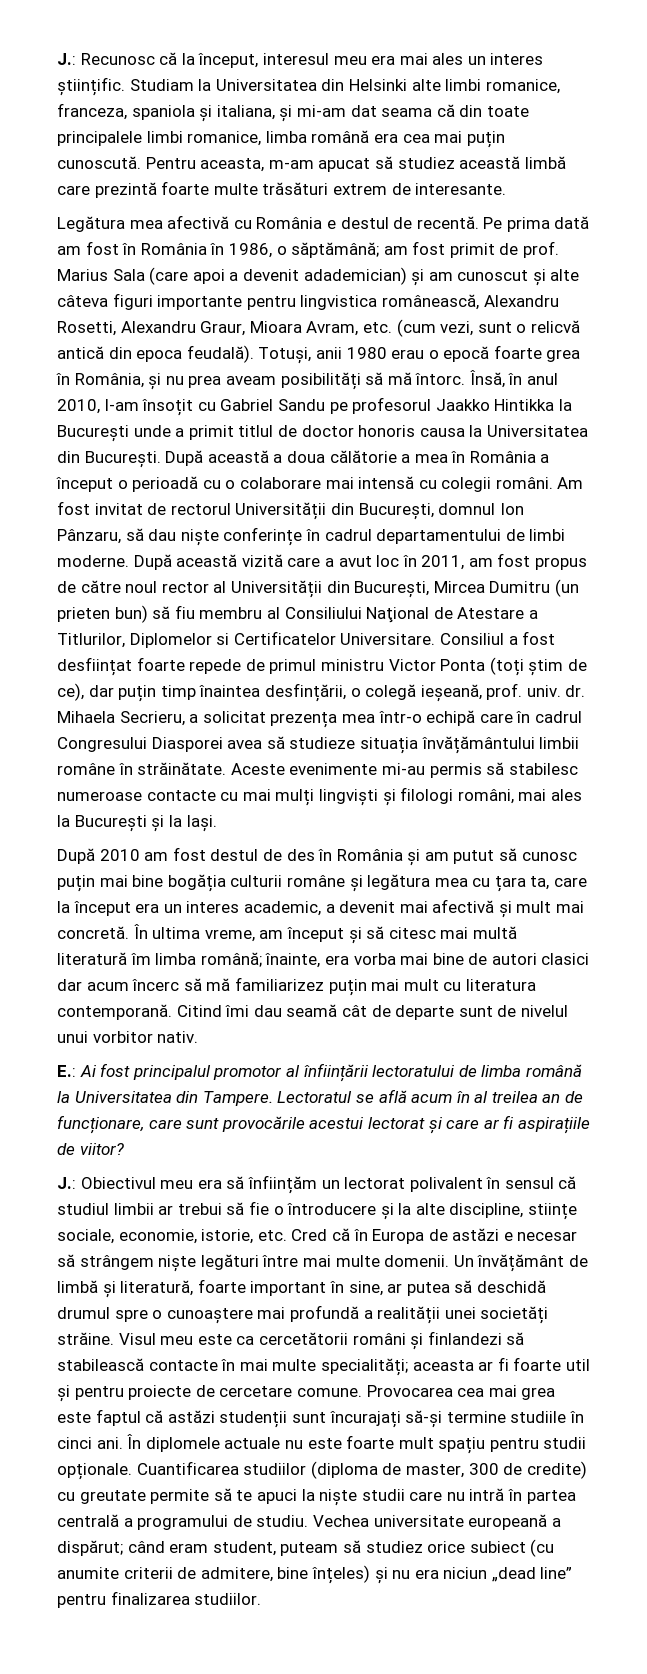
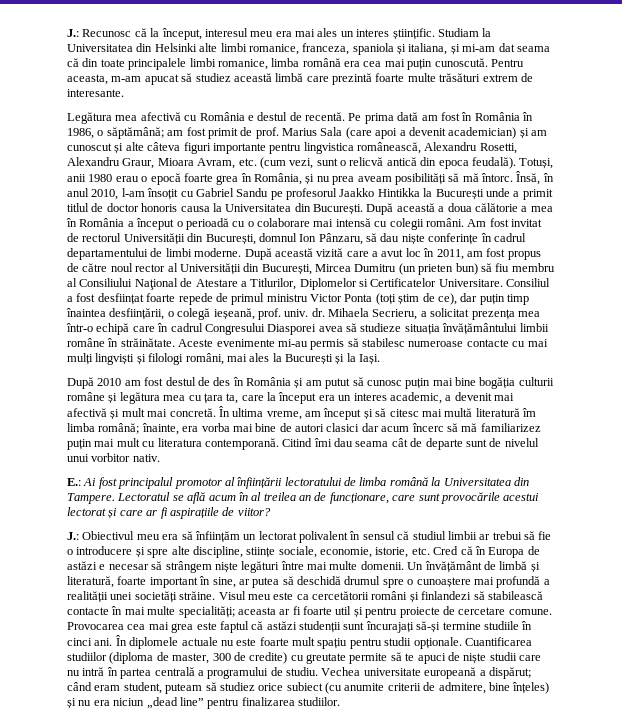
- Pe prima dată am fost în România în 1986, o săptămână; am fost primit de prof. Marius Sala (care apoi a devenit adademician) și am cunoscut și alte câteva figuri importante pentru lingvistica românească, Alexandru Rosetti, Alexandru Graur, Mioara Avram, etc. (cum vezi, sunt o relicvă antică din epoca feudală).
+ Pe prima dată am fost în România în 1986, o săptămână; am fost primit de prof. Marius Sala (care apoi a devenit academician) și am cunoscut și alte câteva figuri importante pentru lingvistica românească, Alexandru Rosetti, Alexandru Graur, Mioara Avram, etc. (cum vezi, sunt o relicvă antică din epoca feudală).
- Consiliul a fost desființat foarte repede de primul ministru Victor Ponta (toți știm de ce), dar puțin timp înaintea desfințării, o colegă ieșeană, prof. univ. dr.
+ Consiliul a fost desființat foarte repede de primul ministru Victor Ponta (toți știm de ce), dar puțin timp înaintea desființării, o colegă ieșeană, prof. univ. dr.
- Citind îmi dau seamă cât de departe sunt de nivelul unui vorbitor nativ.
+ Citind îmi dau seama cât de departe sunt de nivelul unui vorbitor nativ.
- J.: Obiectivul meu era să înființăm un lectorat polivalent în sensul că studiul limbii ar trebui să fie o întroducere și la alte discipline, stiințe sociale, economie, istorie, etc. Cred că în Europa de astăzi e necesar să strângem niște legături între mai multe domenii.
+ J.: Obiectivul meu era să înființăm un lectorat polivalent în sensul că studiul limbii ar trebui să fie o introducere și spre alte discipline, stiințe sociale, economie, istorie, etc. Cred că în Europa de astăzi e necesar să strângem niște legături între mai multe domenii.
- Cuantificarea studiilor (diploma de master, 300 de credite) cu greutate permite să te apuci la niște studii care nu intră în partea centrală a programului de studiu.
+ Cuantificarea studiilor (diploma de master, 300 de credite) cu greutate permite să te apuci de niște studii care nu intră în partea centrală a programului de studiu.

